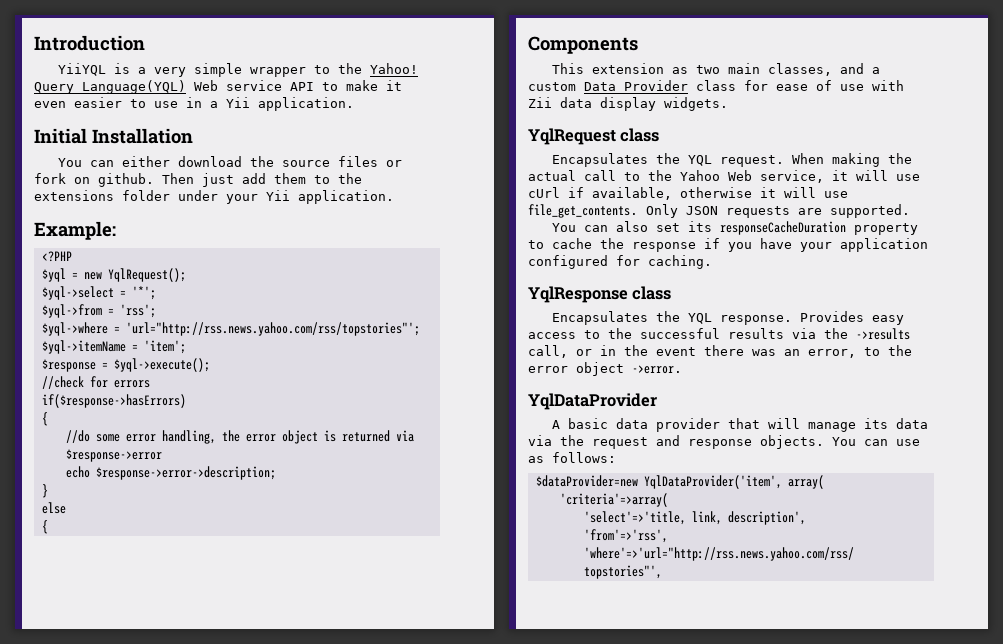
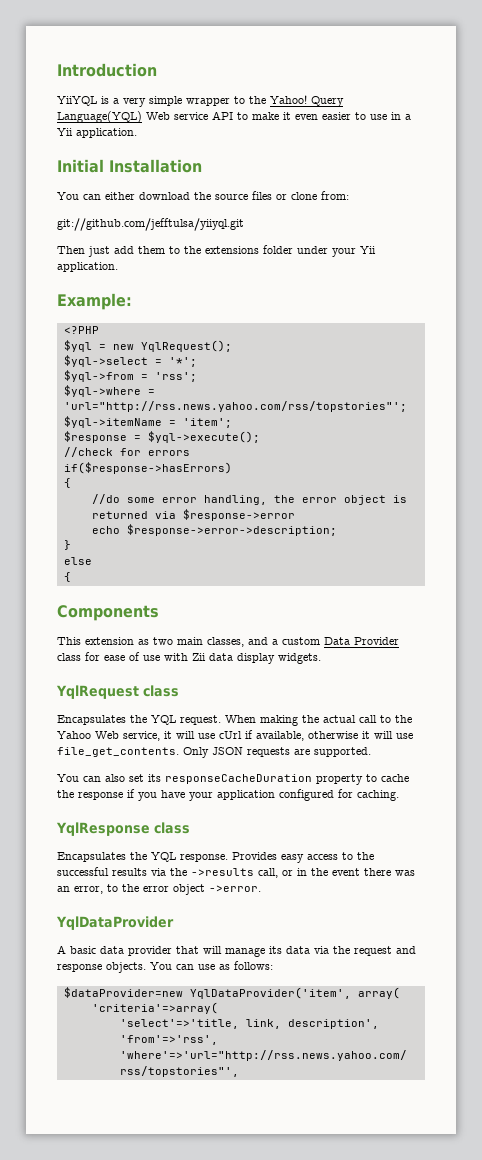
- You can either download the source files or fork on github. Then just add them to the extensions folder under your Yii application.
+ You can either download the source files or clone from:
+ git://github.com/jefftulsa/yiiyql.git
+ Then just add them to the extensions folder under your Yii application.

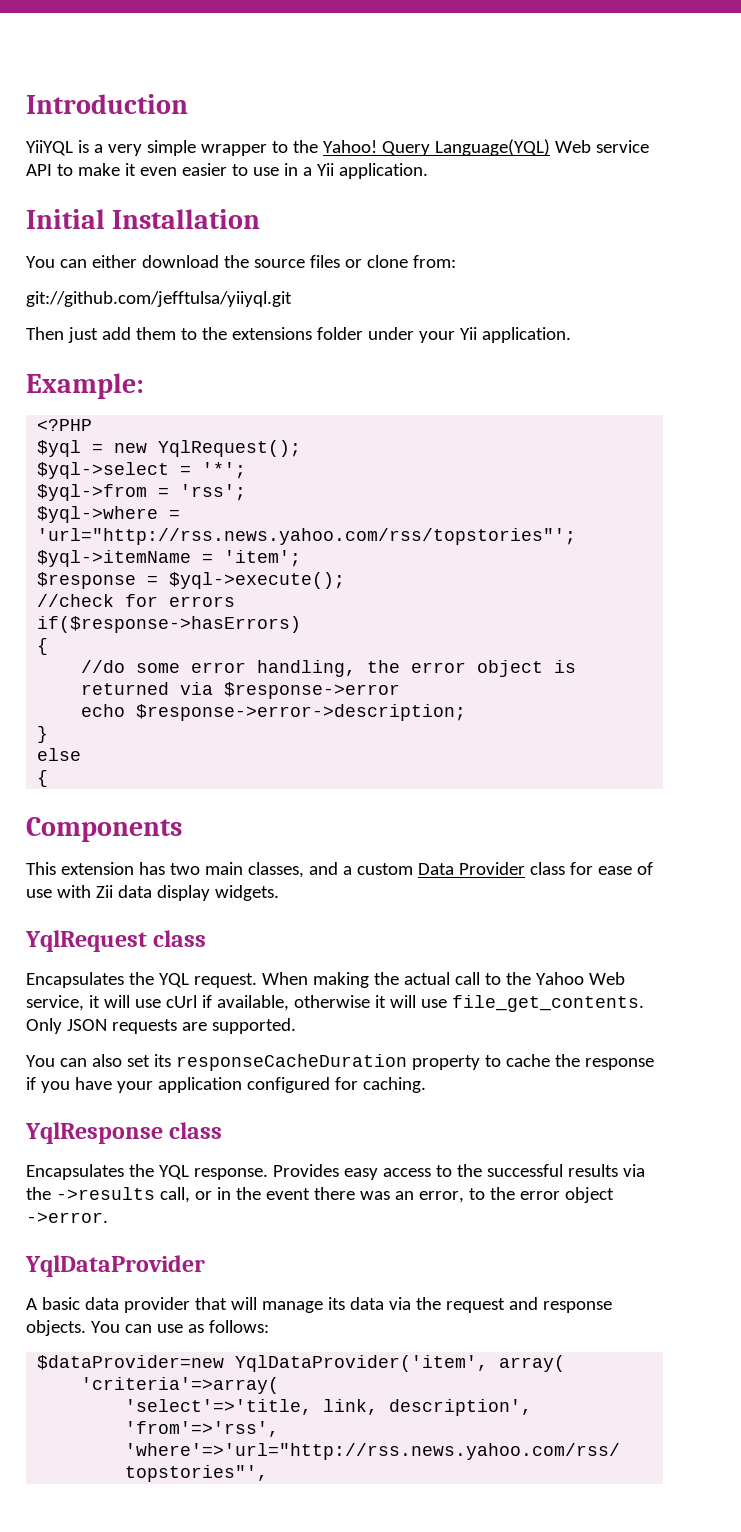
- This extension as two main classes, and a custom Data Provider class for ease of use with Zii data display widgets.
+ This extension has two main classes, and a custom Data Provider class for ease of use with Zii data display widgets.

